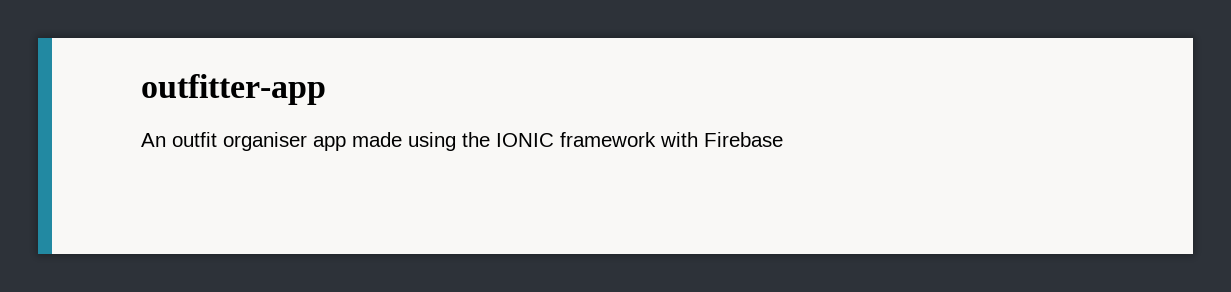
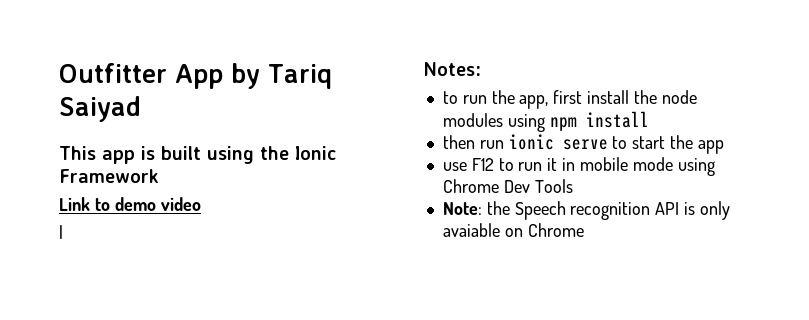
- outfitter-app
- An outfit organiser app made using the IONIC framework with Firebase
+ Outfitter App by Tariq Saiyad
+ This app is built using the Ionic Framework
+ Link to demo video
+ |
+ Notes:
+ to run the app, first install the node modules using npm install
+ then run ionic serve to start the app
+ use F12 to run it in mobile mode using Chrome Dev Tools
+ Note: the Speech recognition API is only avaiable on Chrome

